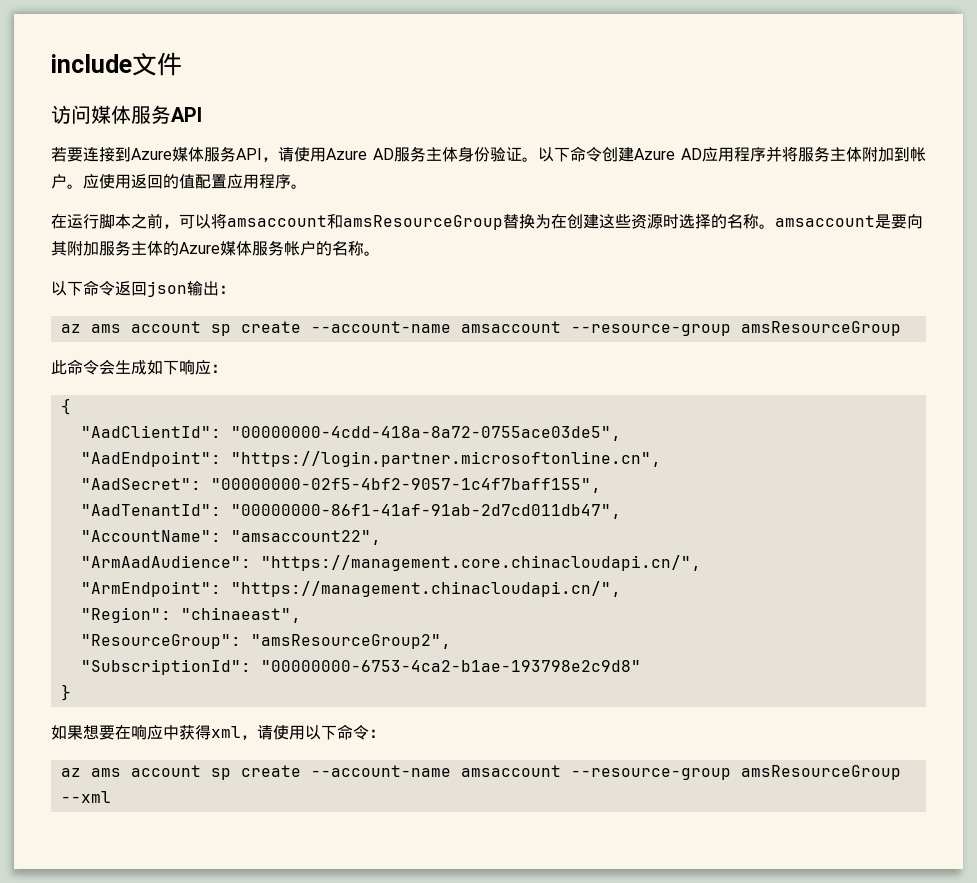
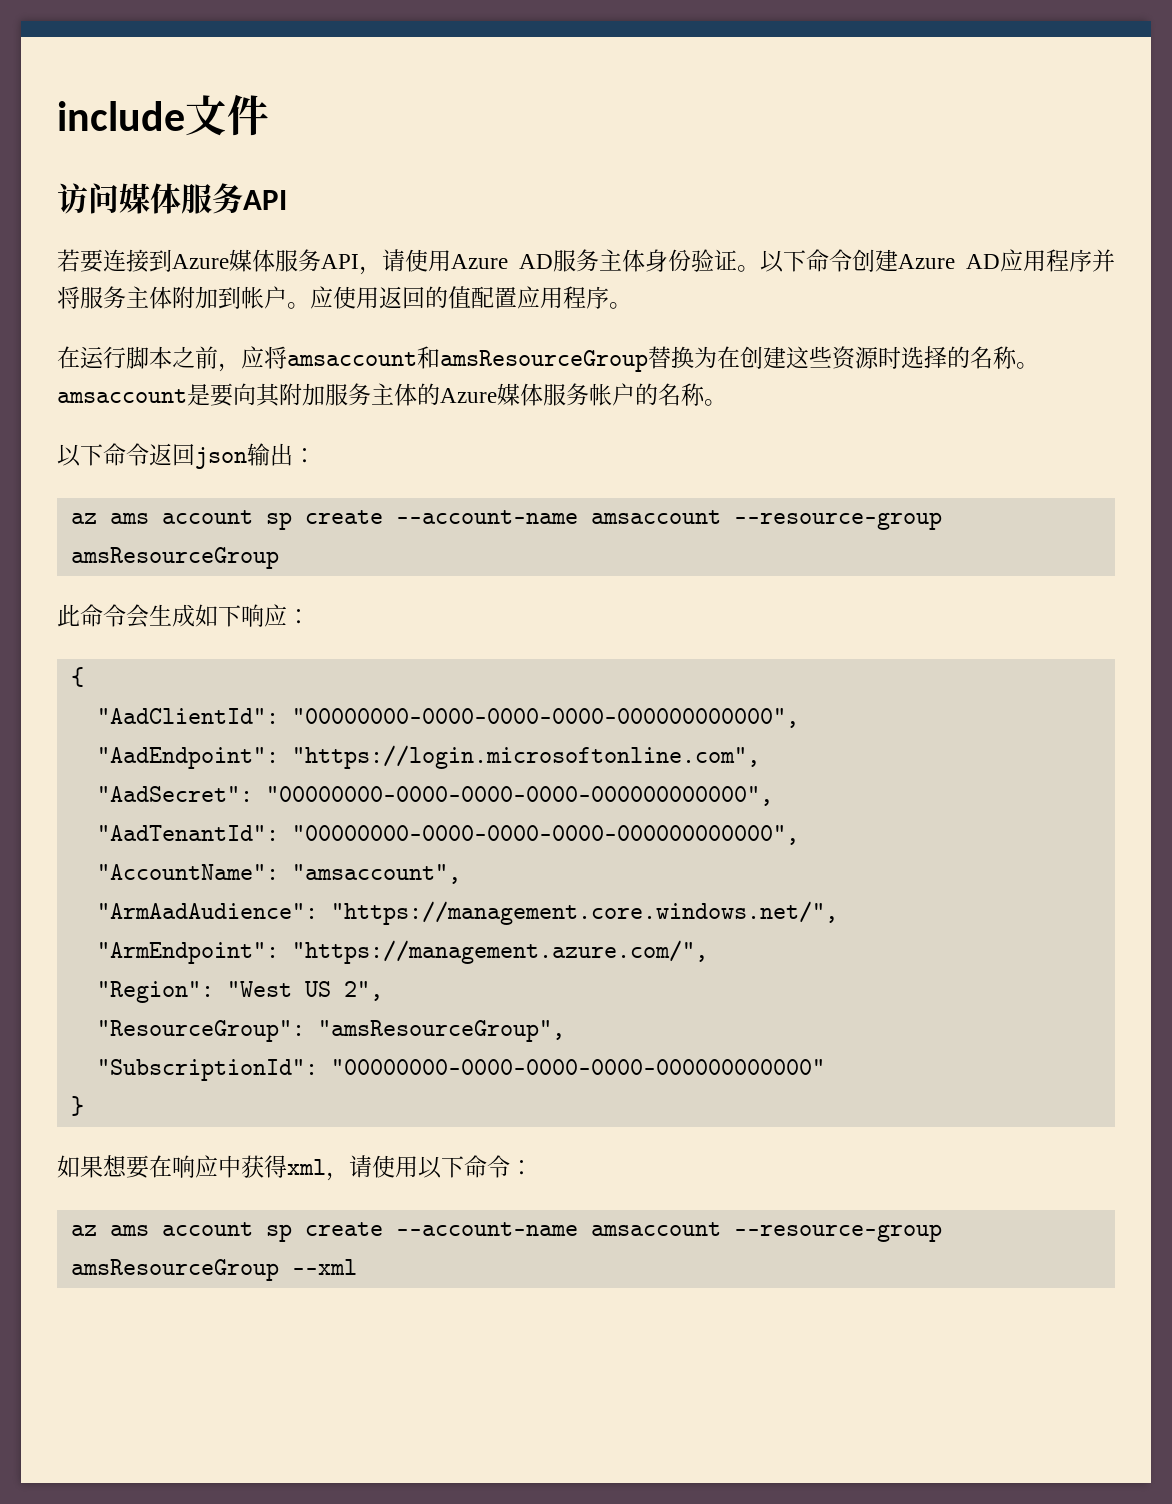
- 在运行脚本之前，可以将amsaccount和amsResourceGroup替换为在创建这些资源时选择的名称。amsaccount是要向其附加服务主体的Azure媒体服务帐户的名称。
+ 在运行脚本之前，应将amsaccount和amsResourceGroup替换为在创建这些资源时选择的名称。amsaccount是要向其附加服务主体的Azure媒体服务帐户的名称。
- "AadClientId": "00000000-4cdd-418a-8a72-0755ace03de5",
+ "AadClientId": "00000000-0000-0000-0000-000000000000",
- "AadEndpoint": "https://login.partner.microsoftonline.cn",
+ "AadEndpoint": "https://login.microsoftonline.com",
- "AadSecret": "00000000-02f5-4bf2-9057-1c4f7baff155",
+ "AadSecret": "00000000-0000-0000-0000-000000000000",
- "AadTenantId": "00000000-86f1-41af-91ab-2d7cd011db47",
+ "AadTenantId": "00000000-0000-0000-0000-000000000000",
- "AccountName": "amsaccount22",
+ "AccountName": "amsaccount",
- "ArmAadAudience": "https://management.core.chinacloudapi.cn/",
+ "ArmAadAudience": "https://management.core.windows.net/",
- "ArmEndpoint": "https://management.chinacloudapi.cn/",
+ "ArmEndpoint": "https://management.azure.com/",
- "Region": "chinaeast",
+ "Region": "West US 2",
- "ResourceGroup": "amsResourceGroup2",
+ "ResourceGroup": "amsResourceGroup",
- "SubscriptionId": "00000000-6753-4ca2-b1ae-193798e2c9d8"
+ "SubscriptionId": "00000000-0000-0000-0000-000000000000"

